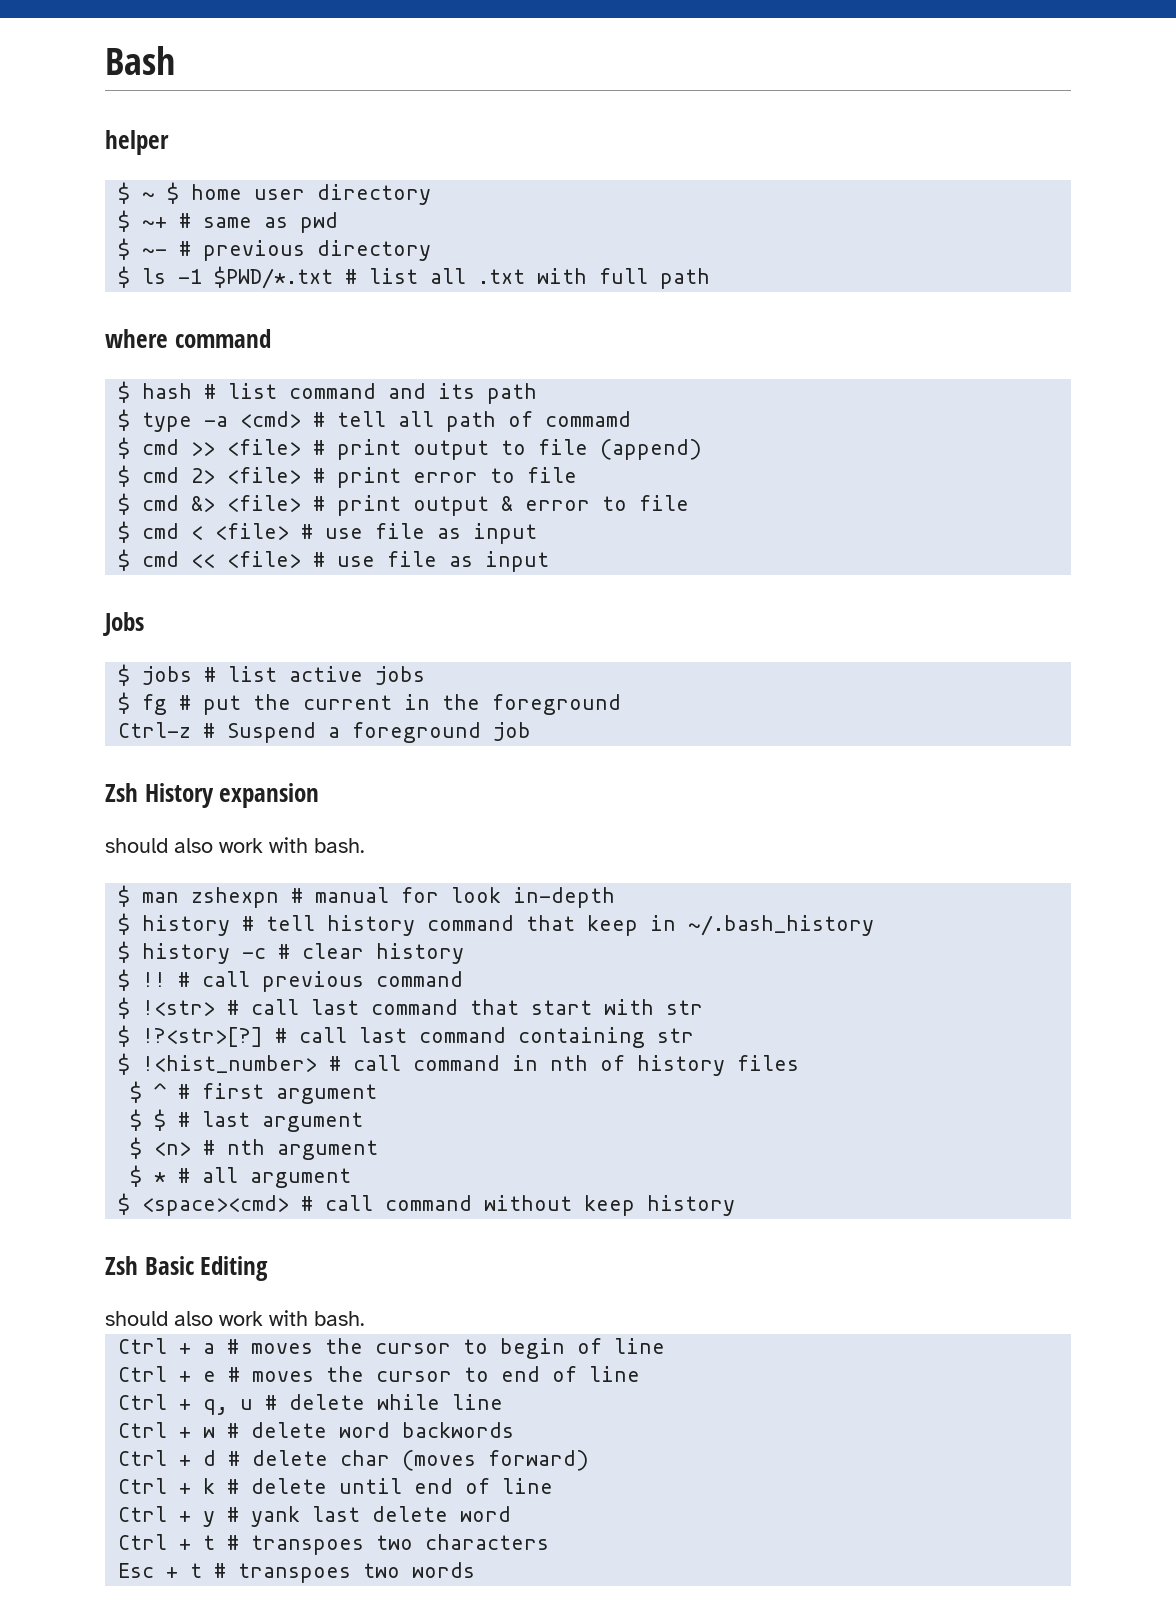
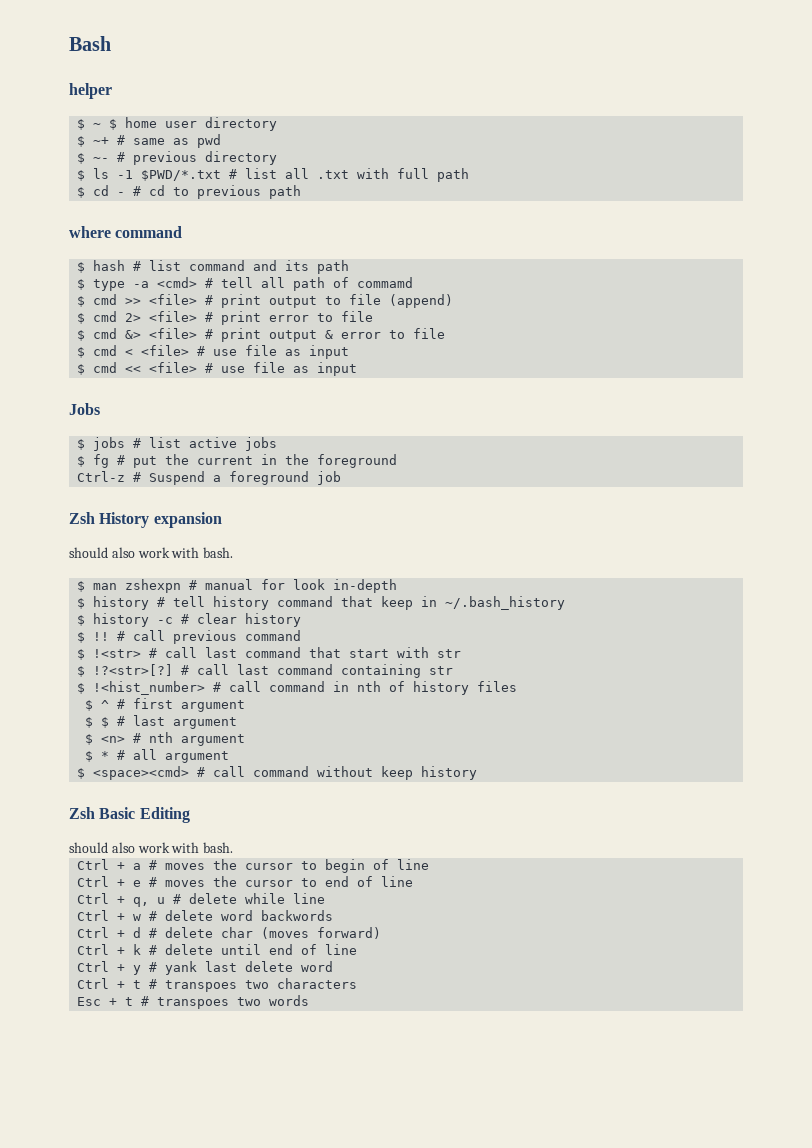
+ $ cd - # cd to previous path

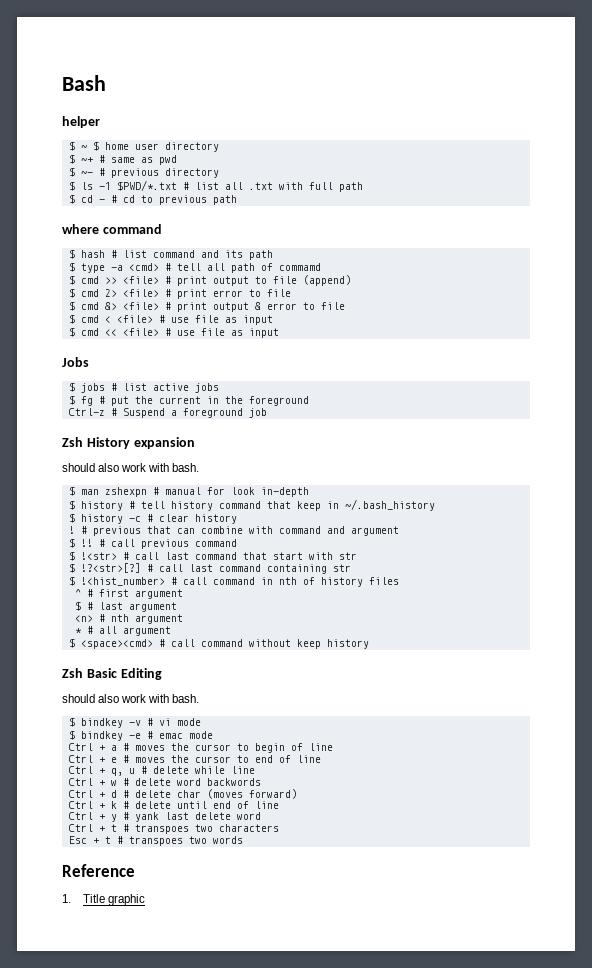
+ ! # previous that can combine with command and argument
- $ ^ # first argument
+ ^ # first argument
- $ $ # last argument
+ $ # last argument
- $ <n> # nth argument
+ <n> # nth argument
- $ * # all argument
+ * # all argument
+ $ bindkey -v # vi mode
+ $ bindkey -e # emac mode
+ Reference
+ 1. Title graphic

